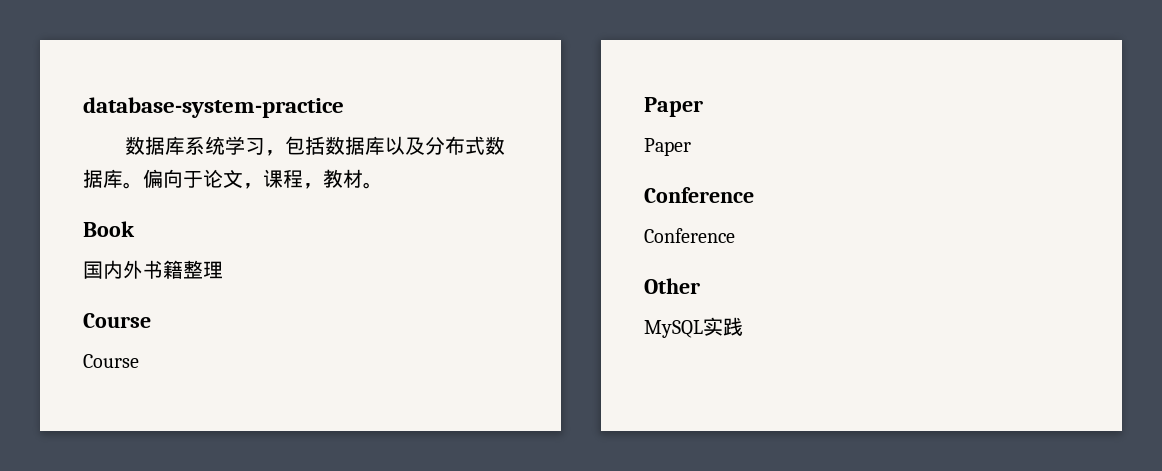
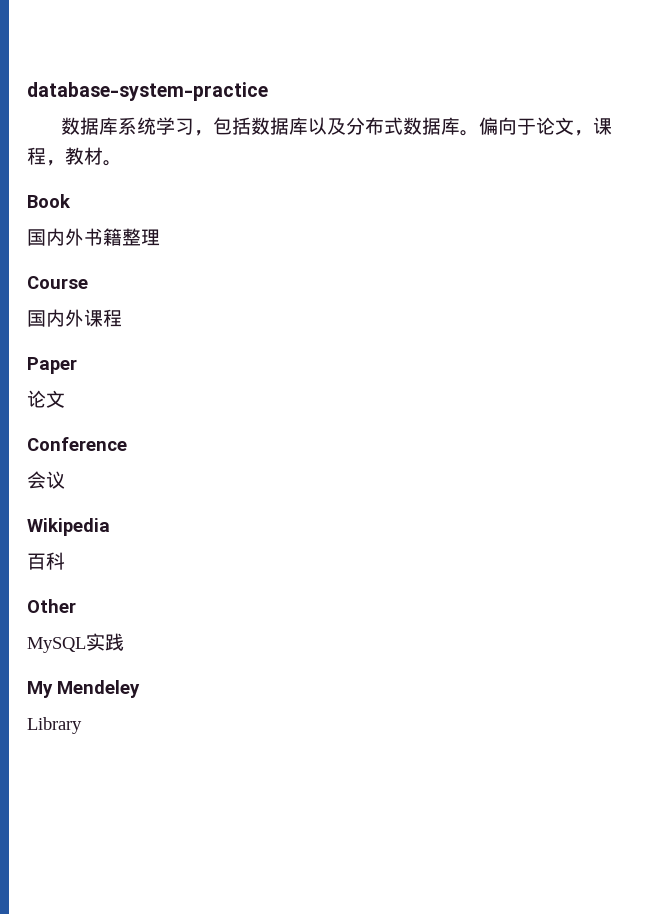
  国内外书籍整理
  Course
- Course
+ 国内外课程
  Paper
- Paper
+ 论文
  Conference
- Conference
+ 会议
+ Wikipedia
+ 百科
+ My Mendeley
+ Library

